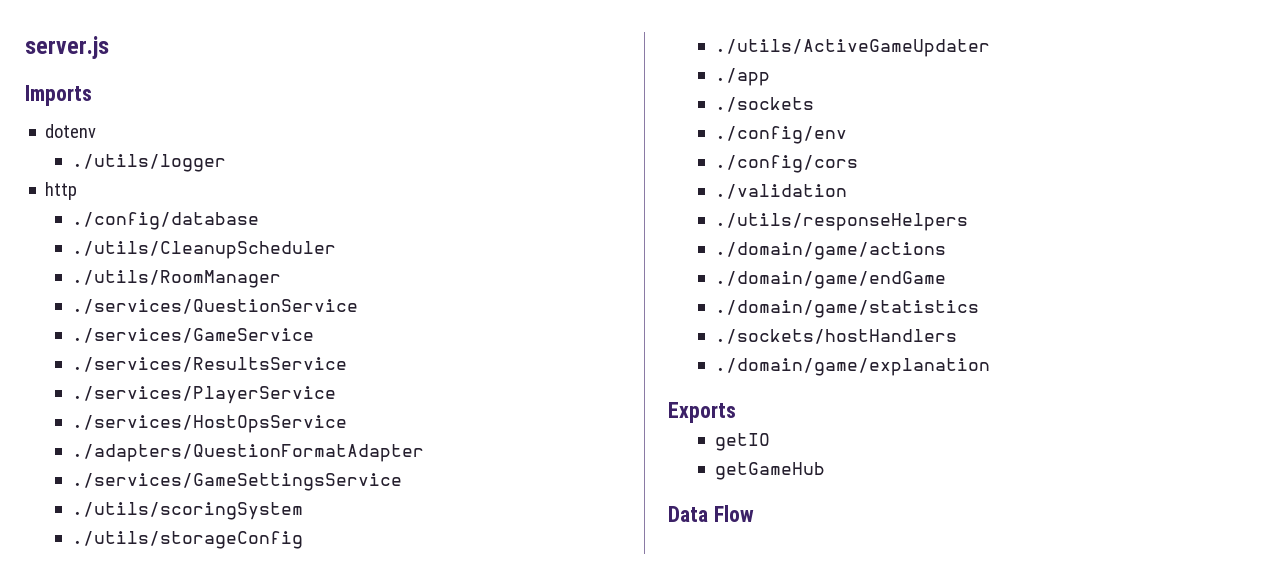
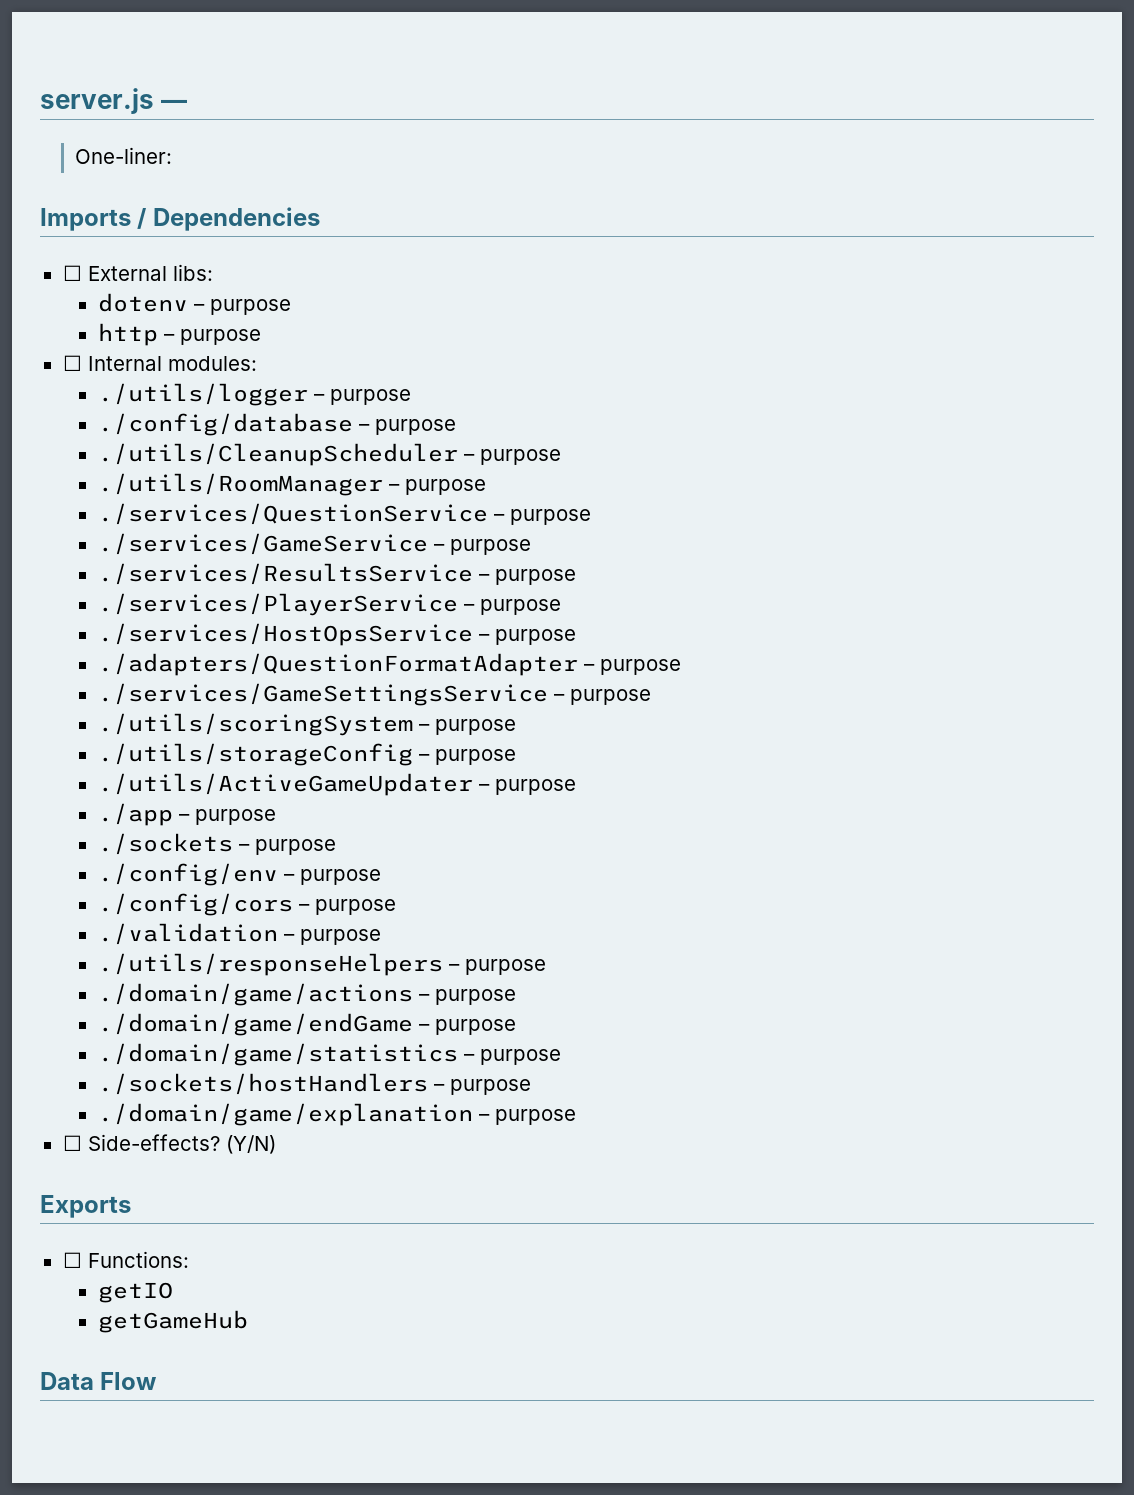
- server.js
+ server.js —
+ One-liner:
- Imports
- dotenv
+ Imports / Dependencies
+ ☐ External libs:
+ dotenv – purpose
+ http – purpose
+ ☐ Internal modules:
- ./utils/logger
- http
+ ./utils/logger – purpose
- ./config/database
+ ./config/database – purpose
- ./utils/CleanupScheduler
+ ./utils/CleanupScheduler – purpose
- ./utils/RoomManager
+ ./utils/RoomManager – purpose
- ./services/QuestionService
+ ./services/QuestionService – purpose
- ./services/GameService
+ ./services/GameService – purpose
- ./services/ResultsService
+ ./services/ResultsService – purpose
- ./services/PlayerService
+ ./services/PlayerService – purpose
- ./services/HostOpsService
+ ./services/HostOpsService – purpose
- ./adapters/QuestionFormatAdapter
+ ./adapters/QuestionFormatAdapter – purpose
- ./services/GameSettingsService
+ ./services/GameSettingsService – purpose
- ./utils/scoringSystem
+ ./utils/scoringSystem – purpose
- ./utils/storageConfig
+ ./utils/storageConfig – purpose
- ./utils/ActiveGameUpdater
+ ./utils/ActiveGameUpdater – purpose
- ./app
+ ./app – purpose
- ./sockets
+ ./sockets – purpose
- ./config/env
+ ./config/env – purpose
- ./config/cors
+ ./config/cors – purpose
- ./validation
+ ./validation – purpose
- ./utils/responseHelpers
+ ./utils/responseHelpers – purpose
- ./domain/game/actions
+ ./domain/game/actions – purpose
- ./domain/game/endGame
+ ./domain/game/endGame – purpose
- ./domain/game/statistics
+ ./domain/game/statistics – purpose
- ./sockets/hostHandlers
+ ./sockets/hostHandlers – purpose
- ./domain/game/explanation
+ ./domain/game/explanation – purpose
+ ☐ Side-effects? (Y/N)
+ ☐ Functions:

